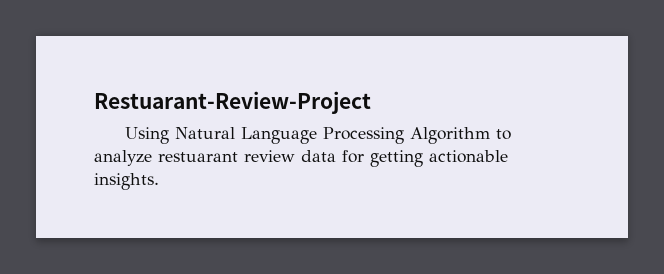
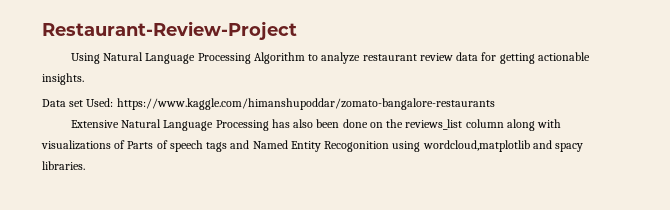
- Restuarant-Review-Project
+ Restaurant-Review-Project
- Using Natural Language Processing Algorithm to analyze restuarant review data for getting actionable insights.
+ Using Natural Language Processing Algorithm to analyze restaurant review data for getting actionable insights.
+ Data set Used: https://www.kaggle.com/himanshupoddar/zomato-bangalore-restaurants
+ Extensive Natural Language Processing has also been done on the reviews_list column along with visualizations of Parts of speech tags and Named Entity Recogonition using wordcloud,matplotlib and spacy libraries.

